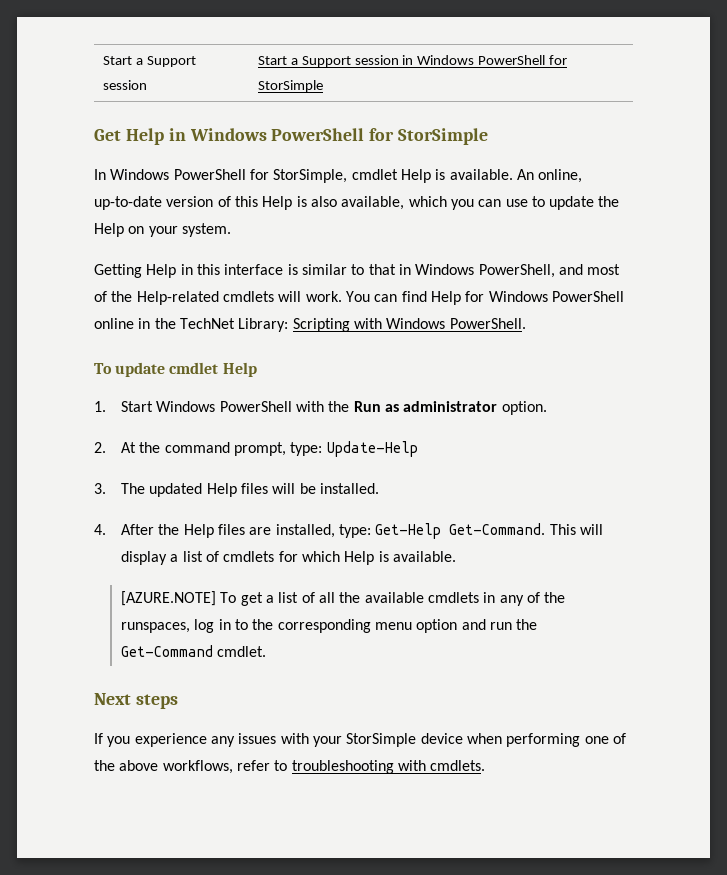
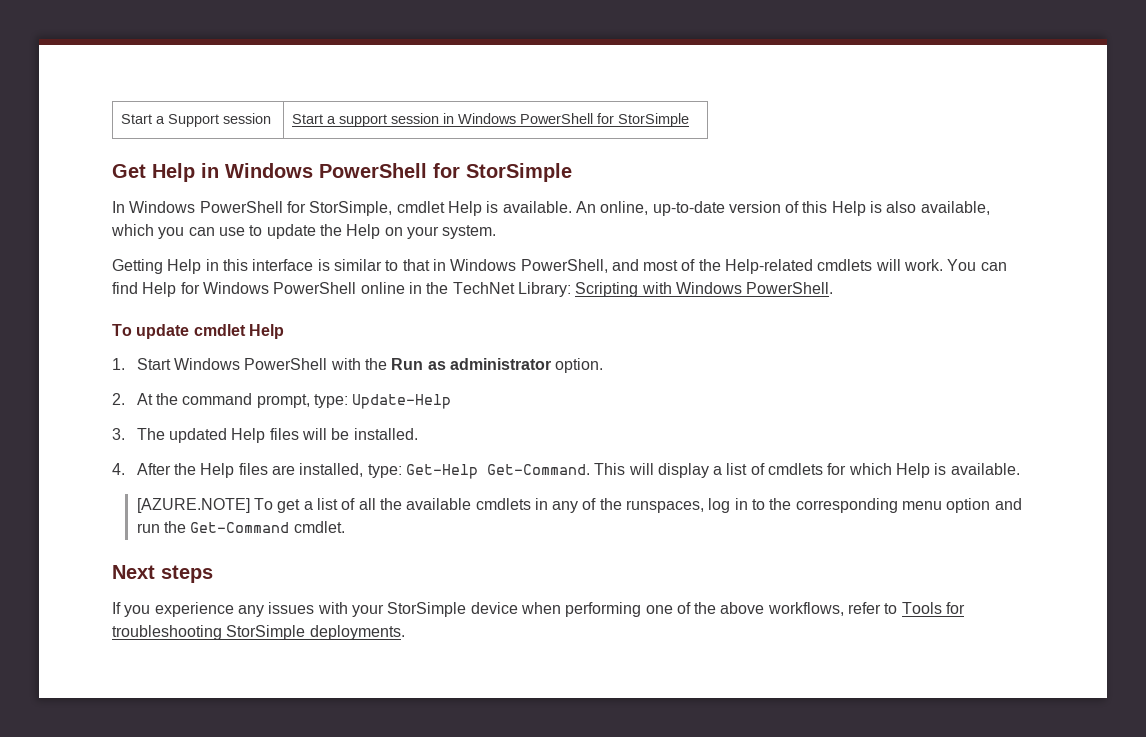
- Start a Support session | Start a Support session in Windows PowerShell for StorSimple
+ Start a Support session | Start a support session in Windows PowerShell for StorSimple
- If you experience any issues with your StorSimple device when performing one of the above workflows, refer to troubleshooting with cmdlets.
+ If you experience any issues with your StorSimple device when performing one of the above workflows, refer to Tools for troubleshooting StorSimple deployments.

